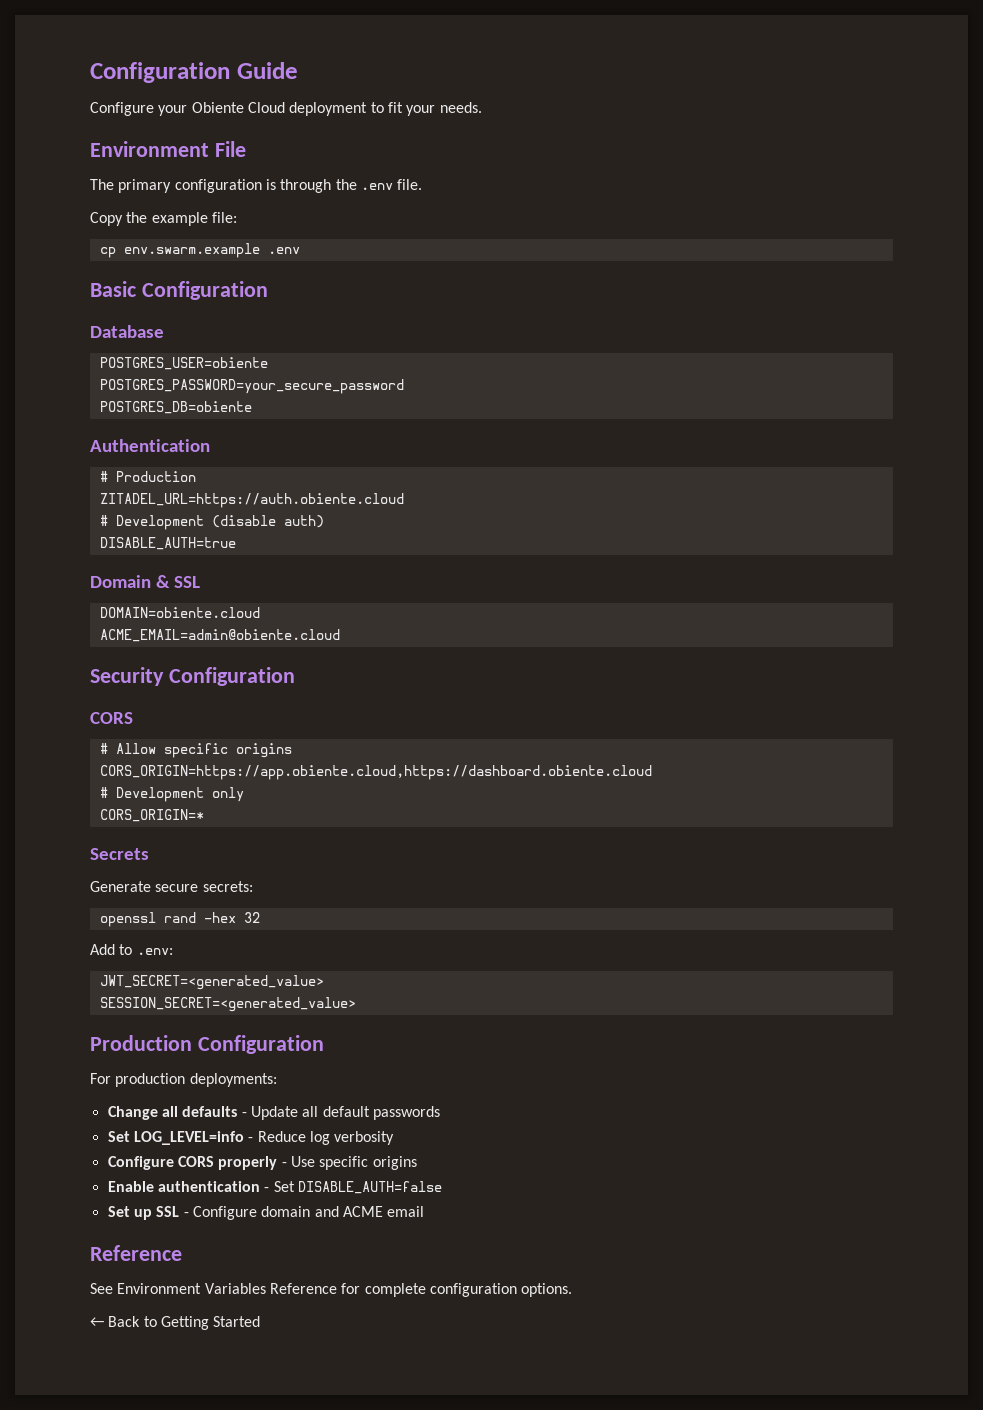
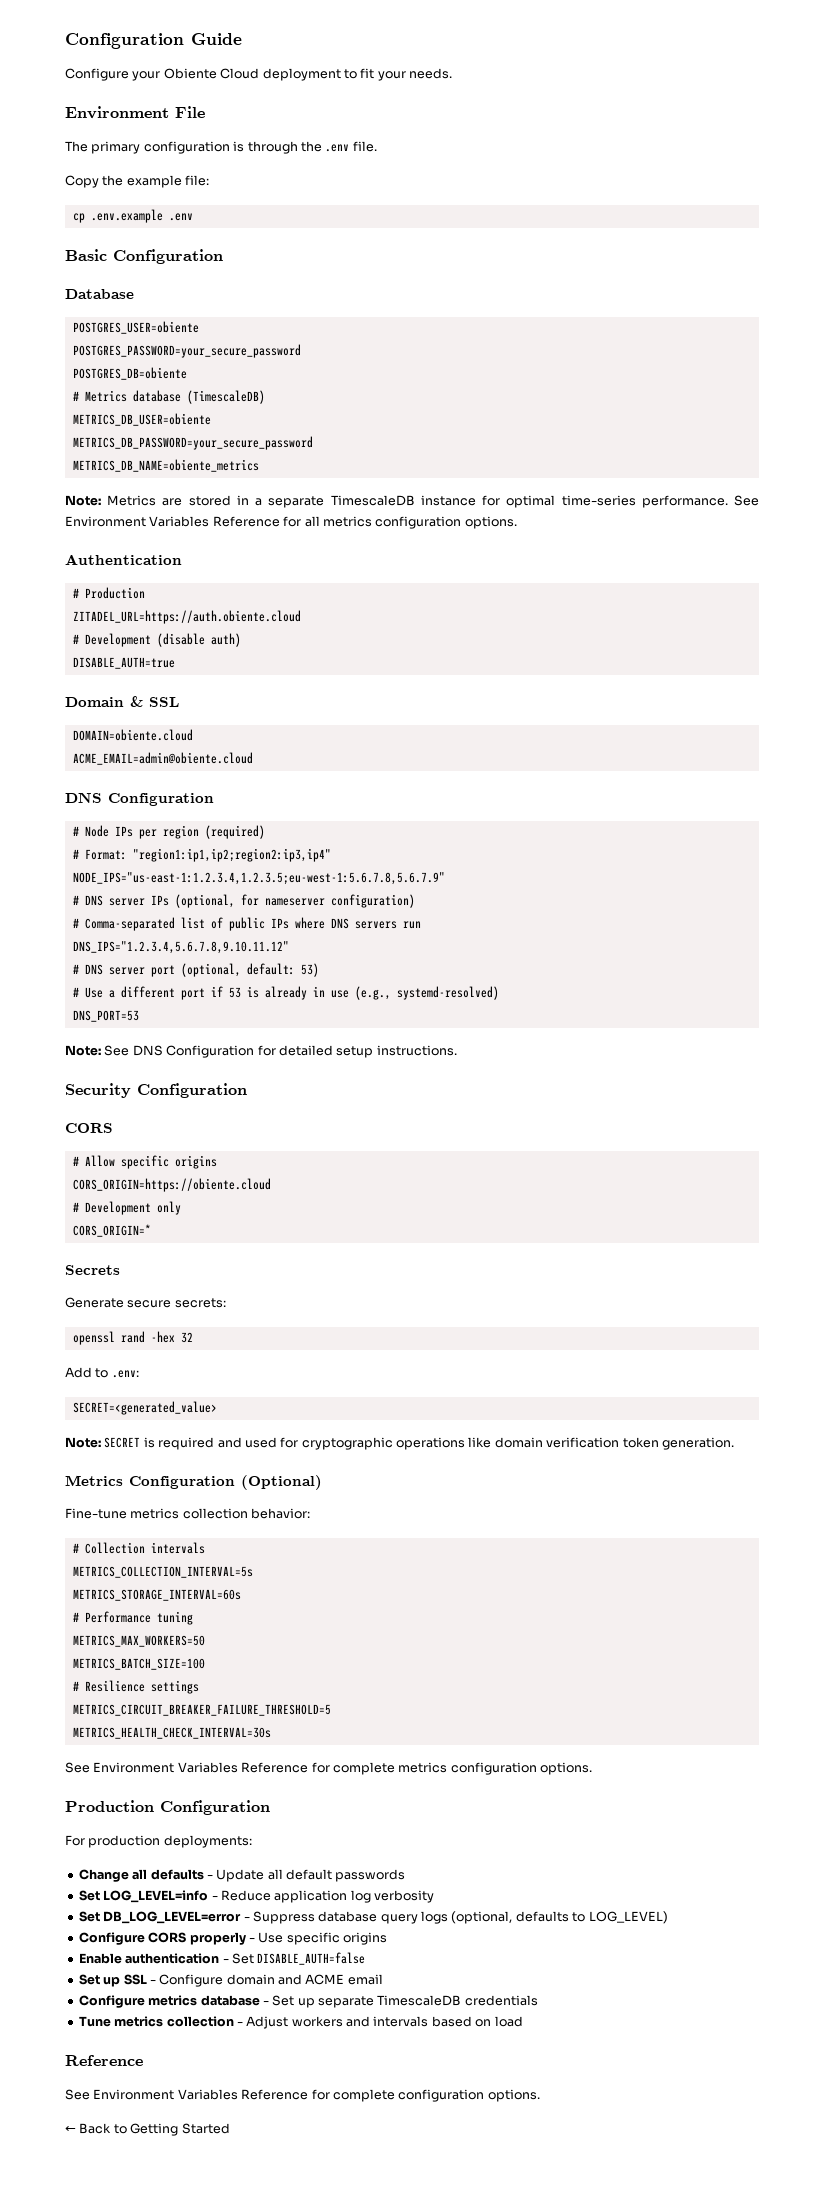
- cp env.swarm.example .env
+ cp .env.example .env
+ # Metrics database (TimescaleDB)
+ METRICS_DB_USER=obiente
+ METRICS_DB_PASSWORD=your_secure_password
+ METRICS_DB_NAME=obiente_metrics
+ Note: Metrics are stored in a separate TimescaleDB instance for optimal time-series performance. See Environment Variables Reference for all metrics configuration options.
  ACME_EMAIL=admin@obiente.cloud
+ DNS Configuration
+ # Node IPs per region (required)
+ # Format: "region1:ip1,ip2;region2:ip3,ip4"
+ NODE_IPS="us-east-1:1.2.3.4,1.2.3.5;eu-west-1:5.6.7.8,5.6.7.9"
+ # DNS server IPs (optional, for nameserver configuration)
+ # Comma-separated list of public IPs where DNS servers run
+ DNS_IPS="1.2.3.4,5.6.7.8,9.10.11.12"
+ # DNS server port (optional, default: 53)
+ # Use a different port if 53 is already in use (e.g., systemd-resolved)
+ DNS_PORT=53
+ Note: See DNS Configuration for detailed setup instructions.
- CORS_ORIGIN=https://app.obiente.cloud,https://dashboard.obiente.cloud
+ CORS_ORIGIN=https://obiente.cloud
- JWT_SECRET=<generated_value>
- SESSION_SECRET=<generated_value>
+ SECRET=<generated_value>
+ Note: SECRET is required and used for cryptographic operations like domain verification token generation.
+ Metrics Configuration (Optional)
+ Fine-tune metrics collection behavior:
+ # Collection intervals
+ METRICS_COLLECTION_INTERVAL=5s
+ METRICS_STORAGE_INTERVAL=60s
+ # Performance tuning
+ METRICS_MAX_WORKERS=50
+ METRICS_BATCH_SIZE=100
+ # Resilience settings
+ METRICS_CIRCUIT_BREAKER_FAILURE_THRESHOLD=5
+ METRICS_HEALTH_CHECK_INTERVAL=30s
+ See Environment Variables Reference for complete metrics configuration options.
- Set LOG_LEVEL=info - Reduce log verbosity
+ Set LOG_LEVEL=info - Reduce application log verbosity
+ Set DB_LOG_LEVEL=error - Suppress database query logs (optional, defaults to LOG_LEVEL)
+ Configure metrics database - Set up separate TimescaleDB credentials
+ Tune metrics collection - Adjust workers and intervals based on load

